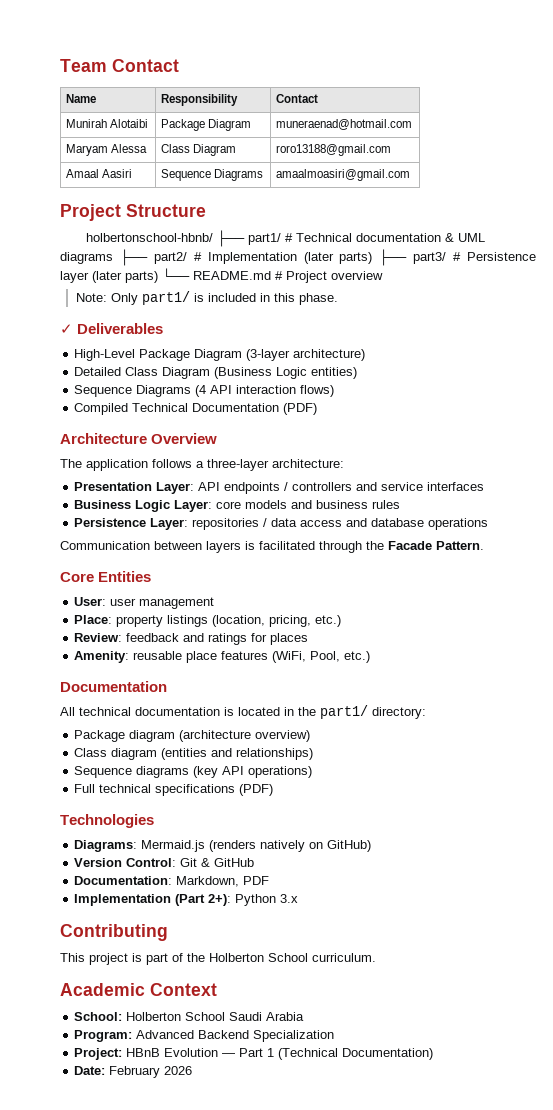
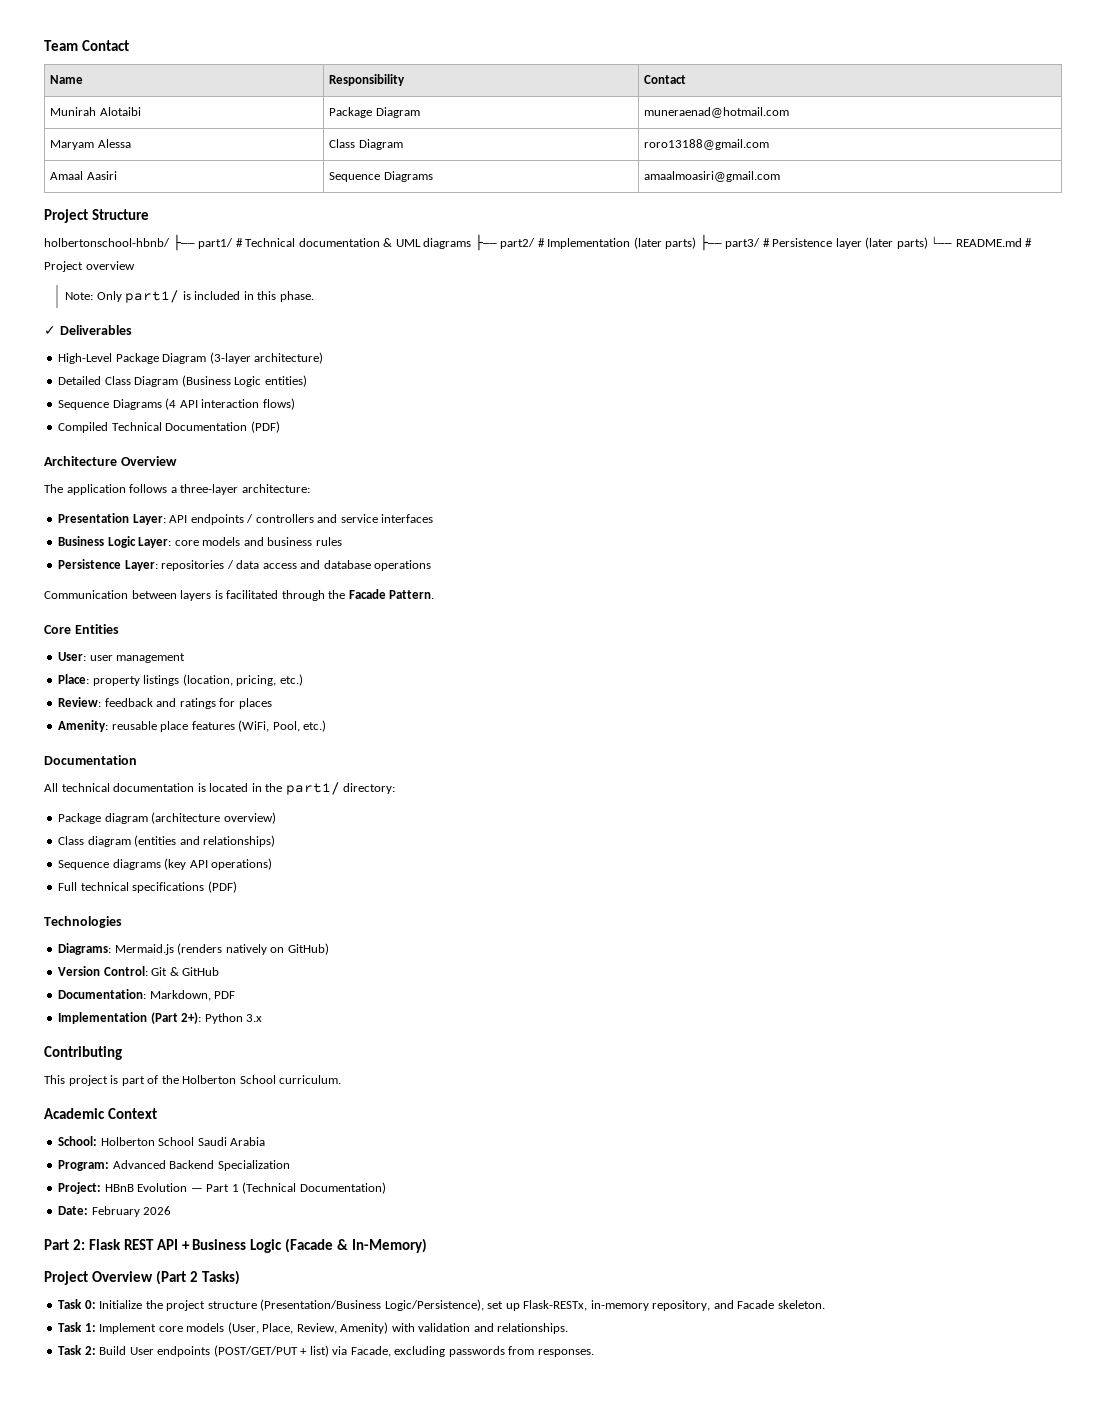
+ Part 2: Flask REST API + Business Logic (Facade & In-Memory)
+ Project Overview (Part 2 Tasks)
+ Task 0: Initialize the project structure (Presentation/Business Logic/Persistence), set up Flask-RESTx, in-memory repository, and Facade skeleton.
+ Task 1: Implement core models (User, Place, Review, Amenity) with validation and relationships.
+ Task 2: Build User endpoints (POST/GET/PUT + list) via Facade, excluding passwords from responses.

